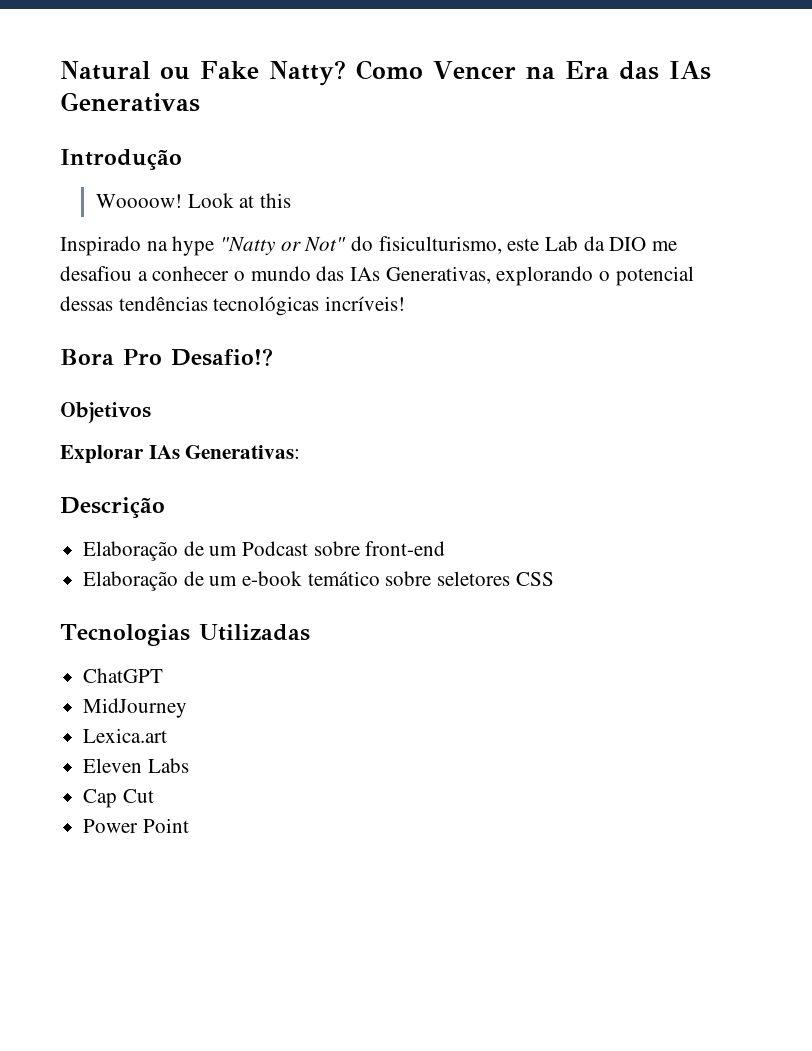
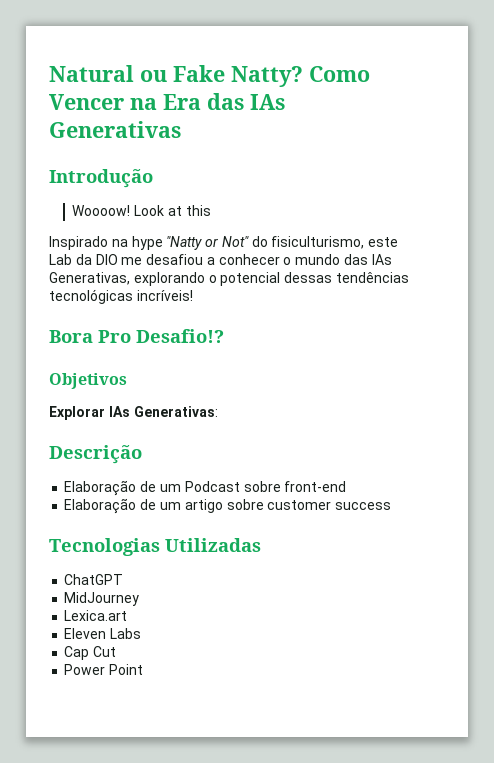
- Elaboração de um e-book temático sobre seletores CSS
+ Elaboração de um artigo sobre customer success

